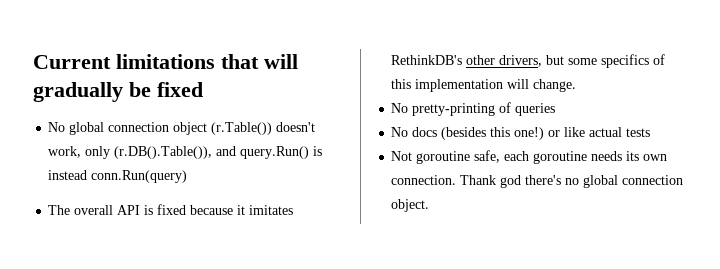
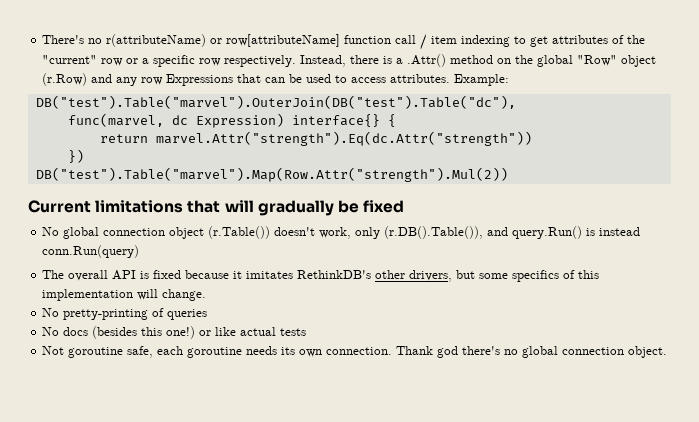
+ There's no r(attributeName) or row[attributeName] function call / item indexing to get attributes of the "current" row or a specific row respectively. Instead, there is a .Attr() method on the global "Row" object (r.Row) and any row Expressions that can be used to access attributes. Example:
+ DB("test").Table("marvel").OuterJoin(DB("test").Table("dc"),
+ func(marvel, dc Expression) interface{} {
+ return marvel.Attr("strength").Eq(dc.Attr("strength"))
+ })
+ DB("test").Table("marvel").Map(Row.Attr("strength").Mul(2))

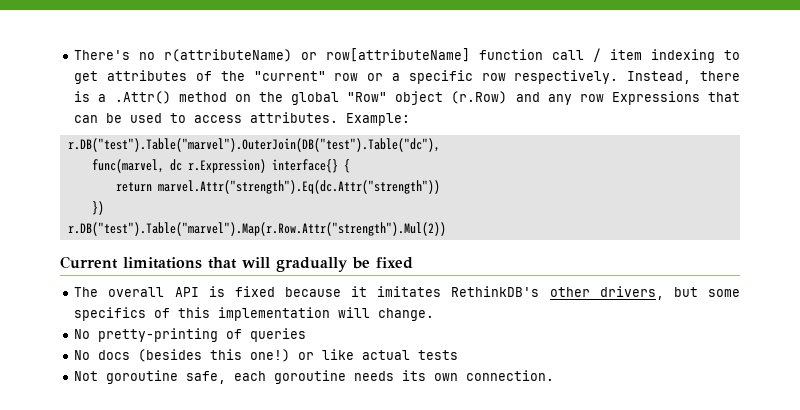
- DB("test").Table("marvel").OuterJoin(DB("test").Table("dc"),
+ r.DB("test").Table("marvel").OuterJoin(DB("test").Table("dc"),
- func(marvel, dc Expression) interface{} {
+ func(marvel, dc r.Expression) interface{} {
- DB("test").Table("marvel").Map(Row.Attr("strength").Mul(2))
+ r.DB("test").Table("marvel").Map(r.Row.Attr("strength").Mul(2))
- No global connection object (r.Table()) doesn't work, only (r.DB().Table()), and query.Run() is instead conn.Run(query)
- Thank god there's no global connection object.

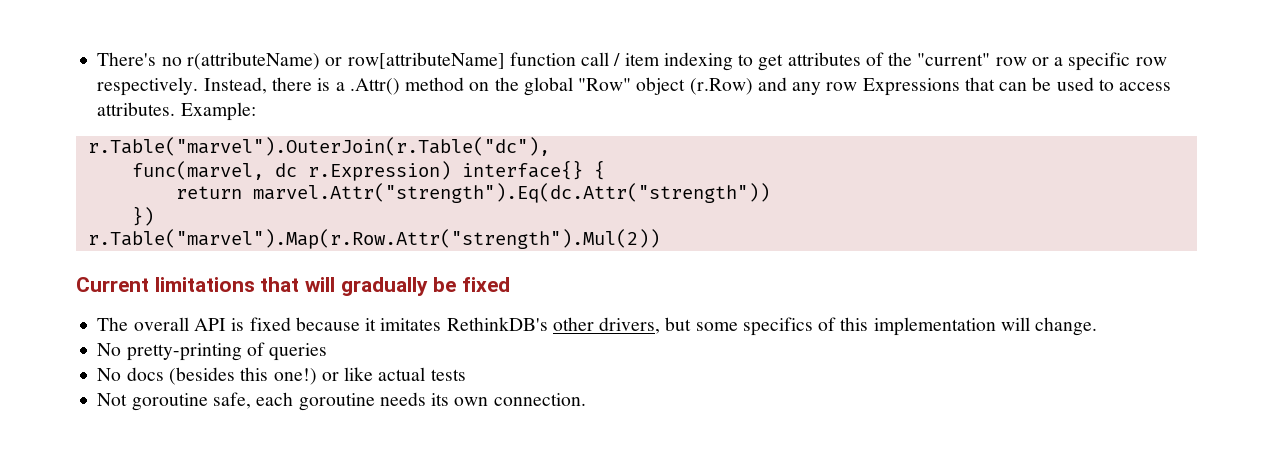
- r.DB("test").Table("marvel").OuterJoin(DB("test").Table("dc"),
+ r.Table("marvel").OuterJoin(r.Table("dc"),
- r.DB("test").Table("marvel").Map(r.Row.Attr("strength").Mul(2))
+ r.Table("marvel").Map(r.Row.Attr("strength").Mul(2))

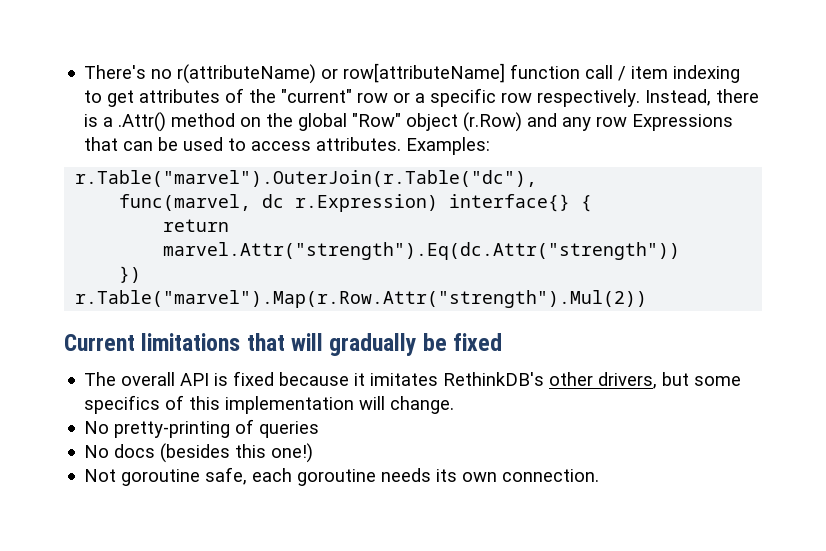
- Example:
+ Examples:
- No docs (besides this one!) or like actual tests
+ No docs (besides this one!)

